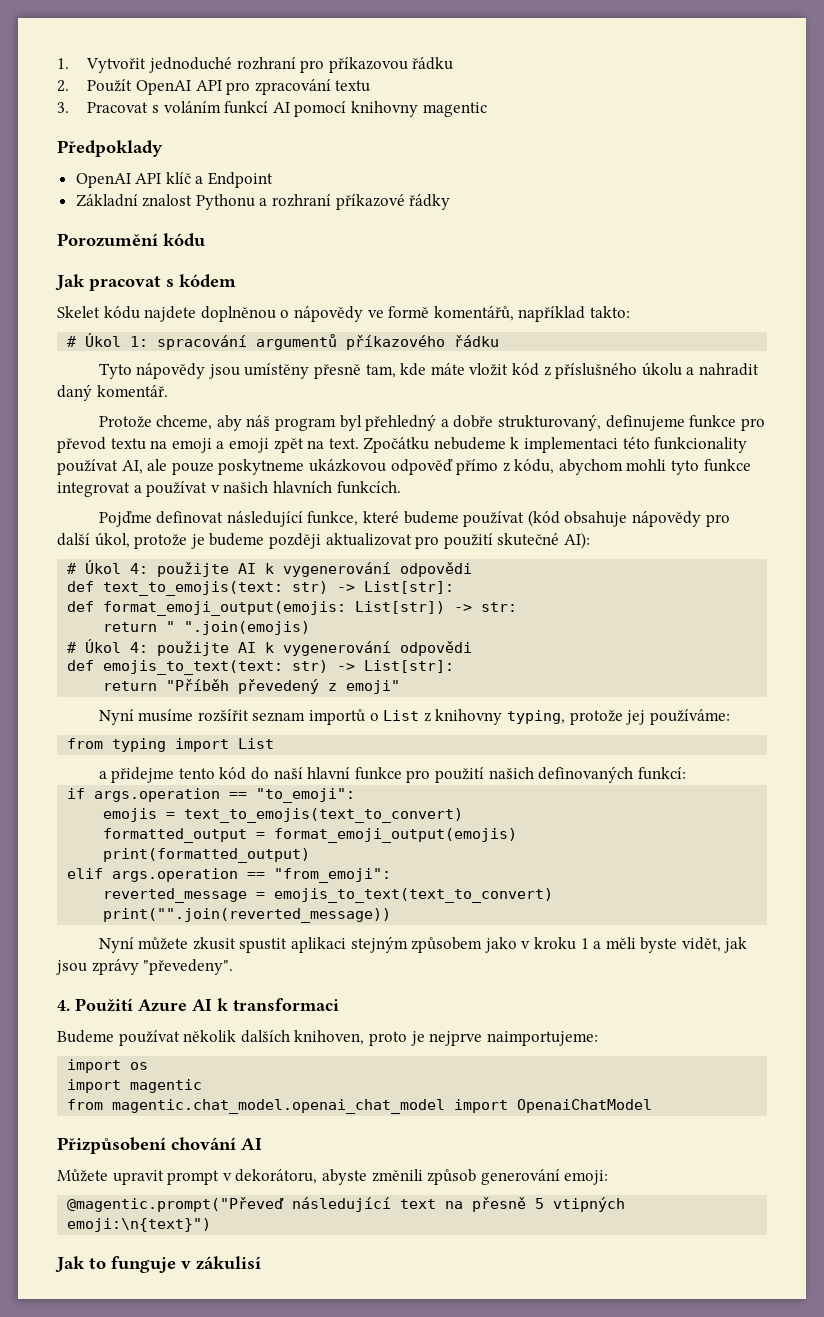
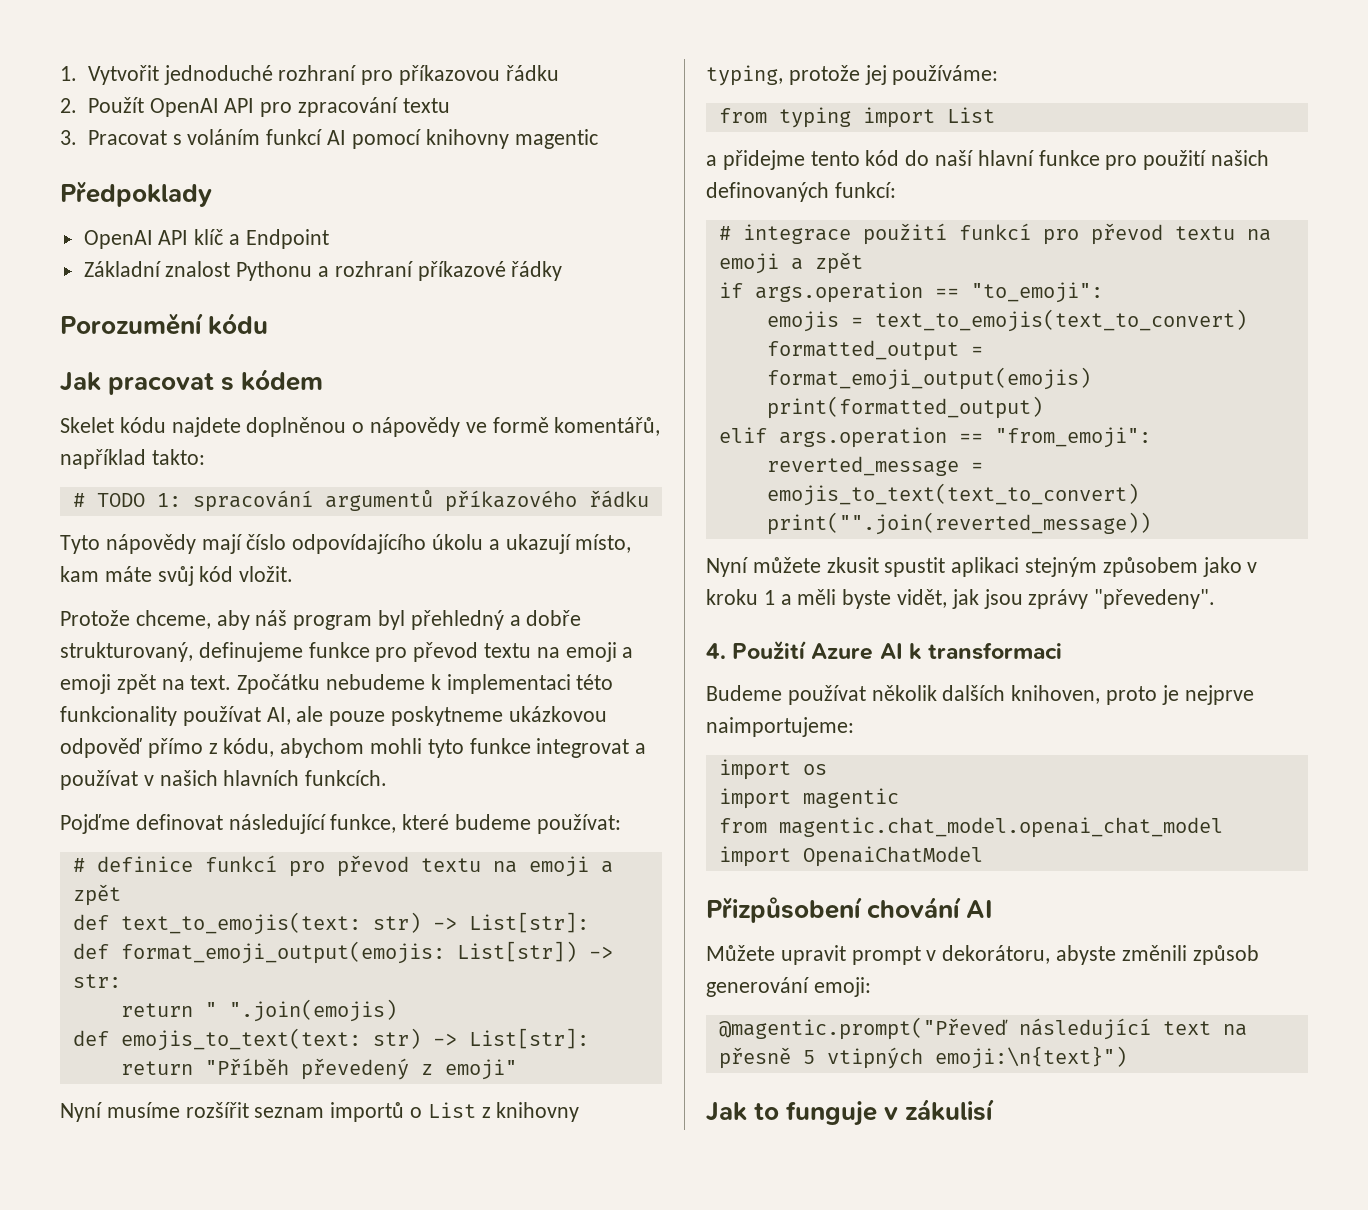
- # Úkol 1: spracování argumentů příkazového řádku
+ # TODO 1: spracování argumentů příkazového řádku
- Tyto nápovědy jsou umístěny přesně tam, kde máte vložit kód z příslušného úkolu a nahradit daný komentář.
+ Tyto nápovědy mají číslo odpovídajícího úkolu a ukazují místo, kam máte svůj kód vložit.
- Pojďme definovat následující funkce, které budeme používat (kód obsahuje nápovědy pro další úkol, protože je budeme později aktualizovat pro použití skutečné AI):
- # Úkol 4: použijte AI k vygenerování odpovědi
+ Pojďme definovat následující funkce, které budeme používat:
+ # definice funkcí pro převod textu na emoji a zpět
  return " ".join(emojis)
- # Úkol 4: použijte AI k vygenerování odpovědi
+ # integrace použití funkcí pro převod textu na emoji a zpět

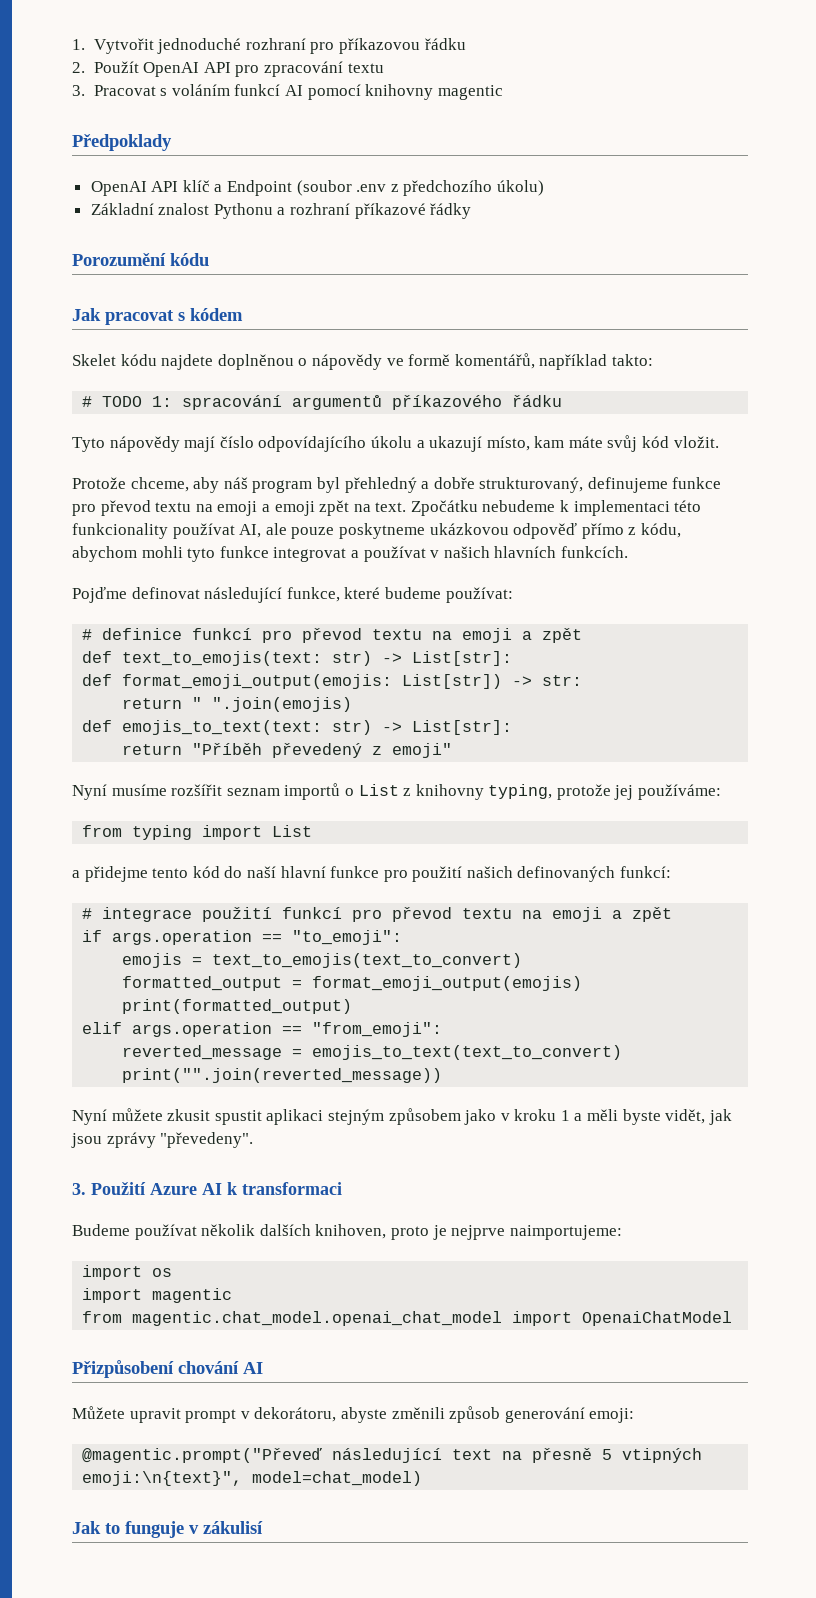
- OpenAI API klíč a Endpoint
+ OpenAI API klíč a Endpoint (soubor .env z předchozího úkolu)
- 4. Použití Azure AI k transformaci
+ 3. Použití Azure AI k transformaci
- @magentic.prompt("Převeď následující text na přesně 5 vtipných emoji:\n{text}")
+ @magentic.prompt("Převeď následující text na přesně 5 vtipných emoji:\n{text}", model=chat_model)

